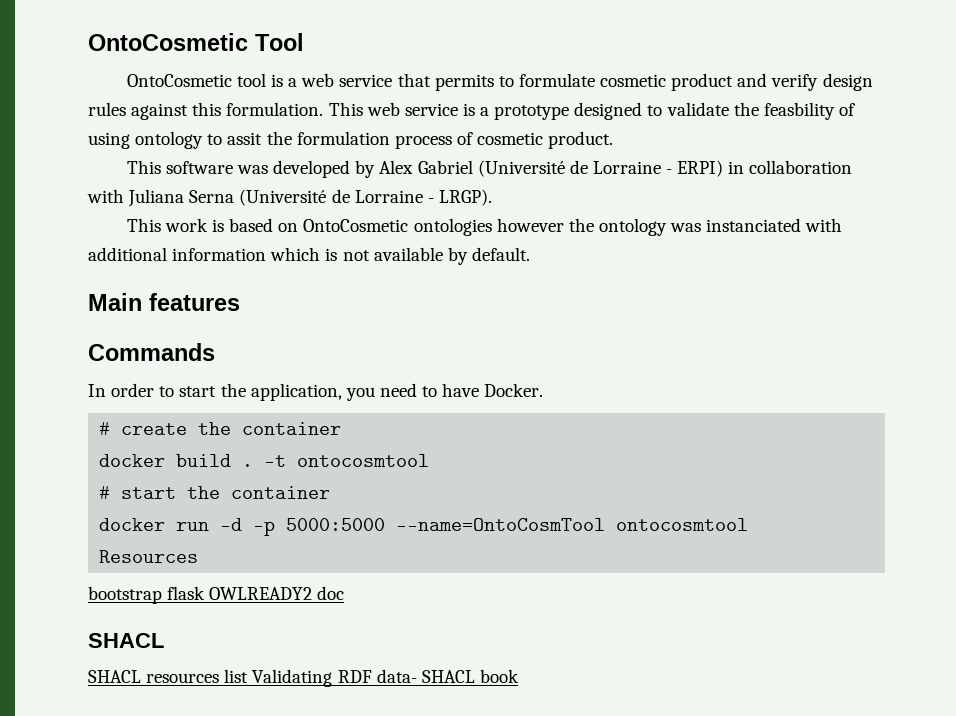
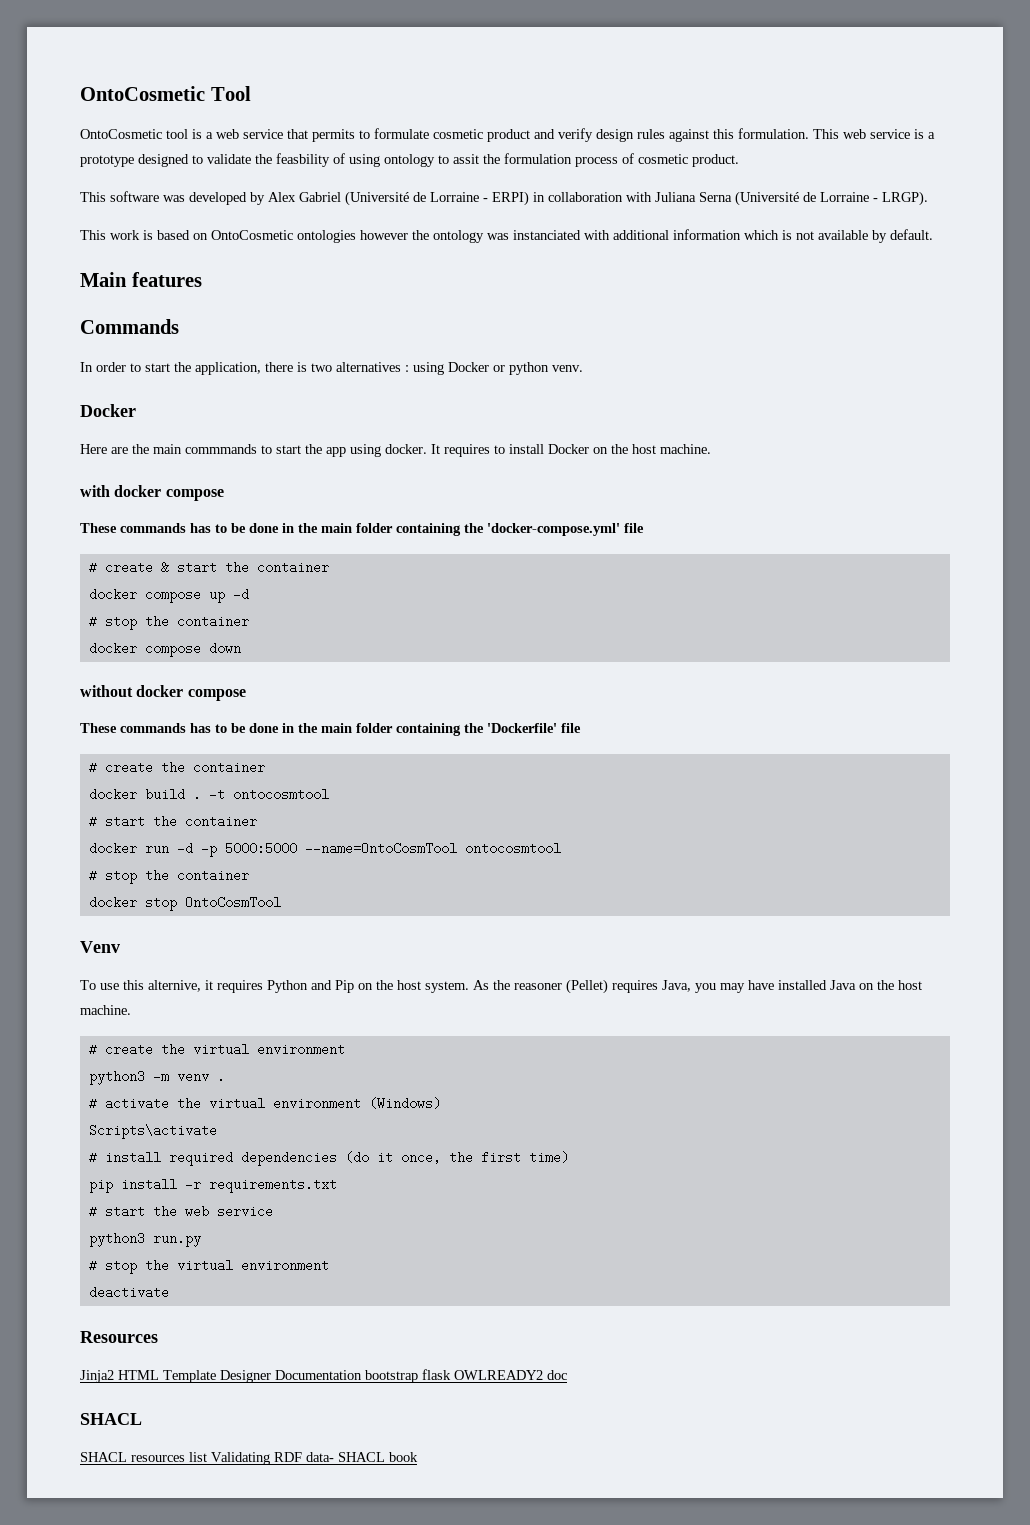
- In order to start the application, you need to have Docker.
+ In order to start the application, there is two alternatives : using Docker or python venv.
+ Docker
+ Here are the main commmands to start the app using docker. It requires to install Docker on the host machine.
+ with docker compose
+ These commands has to be done in the main folder containing the 'docker-compose.yml' file
+ # create & start the container
+ docker compose up -d
+ # stop the container
+ docker compose down
+ without docker compose
+ These commands has to be done in the main folder containing the 'Dockerfile' file
  docker run -d -p 5000:5000 --name=OntoCosmTool ontocosmtool
+ # stop the container
+ docker stop OntoCosmTool
+ Venv
+ To use this alternive, it requires Python and Pip on the host system. As the reasoner (Pellet) requires Java, you may have installed Java on the host machine.
+ # create the virtual environment
+ python3 -m venv .
+ # activate the virtual environment (Windows)
+ Scripts\activate
+ # install required dependencies (do it once, the first time)
+ pip install -r requirements.txt
+ # start the web service
+ python3 run.py
+ # stop the virtual environment
+ deactivate
  Resources
- bootstrap flask OWLREADY2 doc
+ Jinja2 HTML Template Designer Documentation bootstrap flask OWLREADY2 doc

